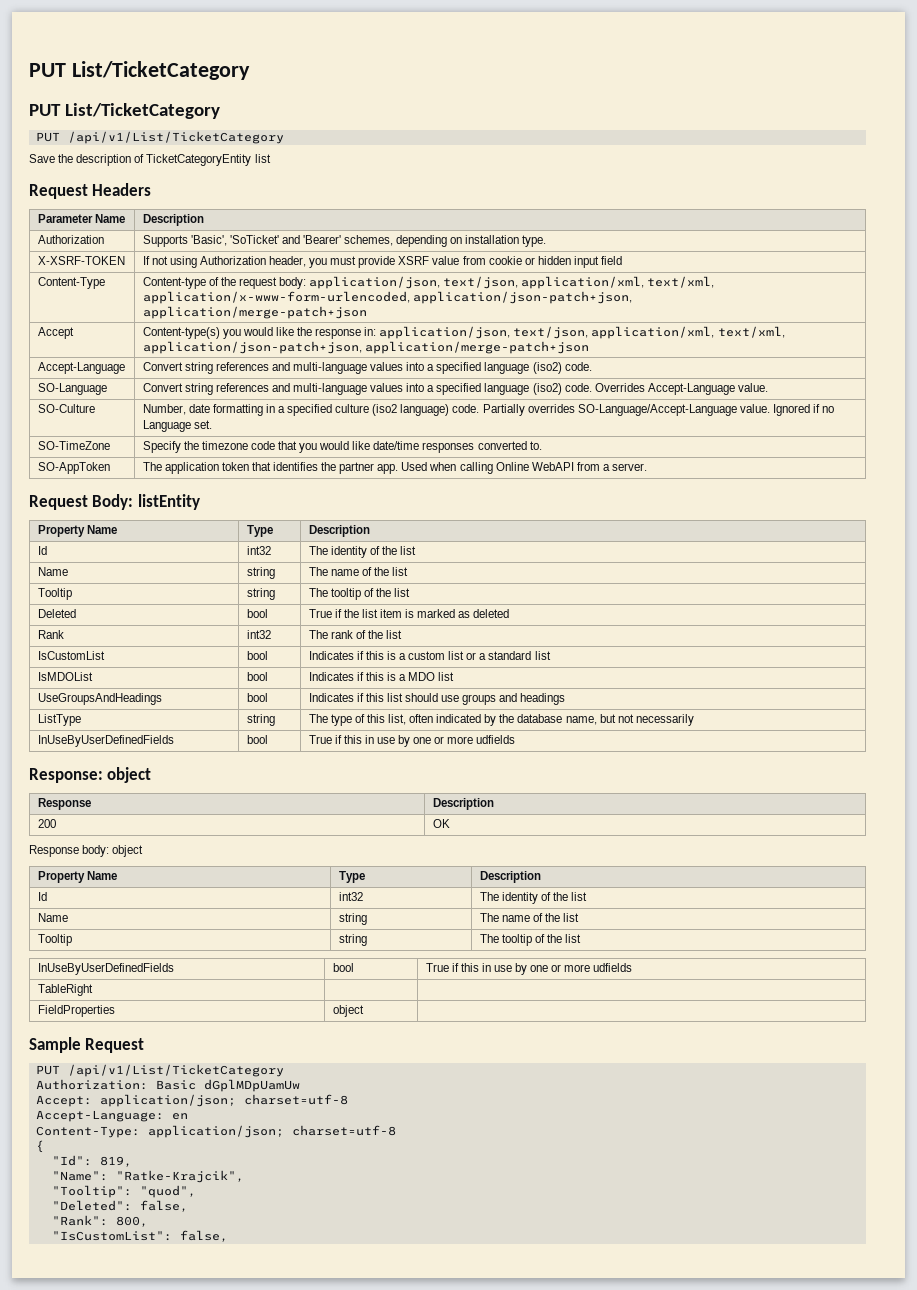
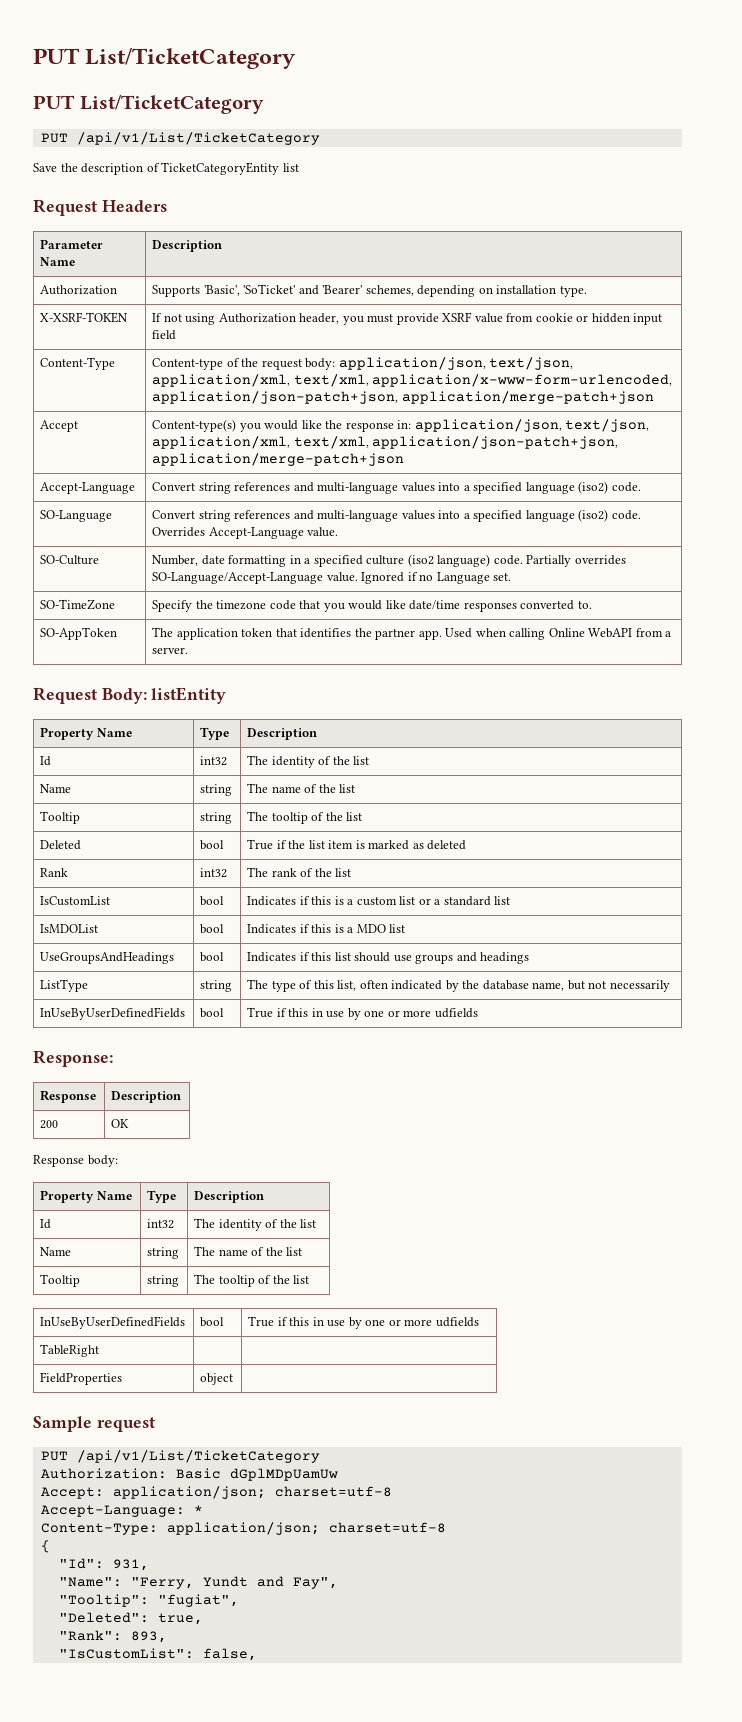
- Response: object
+ Response:
- Response body: object
+ Response body:
- Sample Request
+ Sample request
- Accept-Language: en
+ Accept-Language: *
- "Id": 819,
+ "Id": 931,
- "Name": "Ratke-Krajcik",
+ "Name": "Ferry, Yundt and Fay",
- "Tooltip": "quod",
+ "Tooltip": "fugiat",
- "Deleted": false,
+ "Deleted": true,
- "Rank": 800,
+ "Rank": 893,

